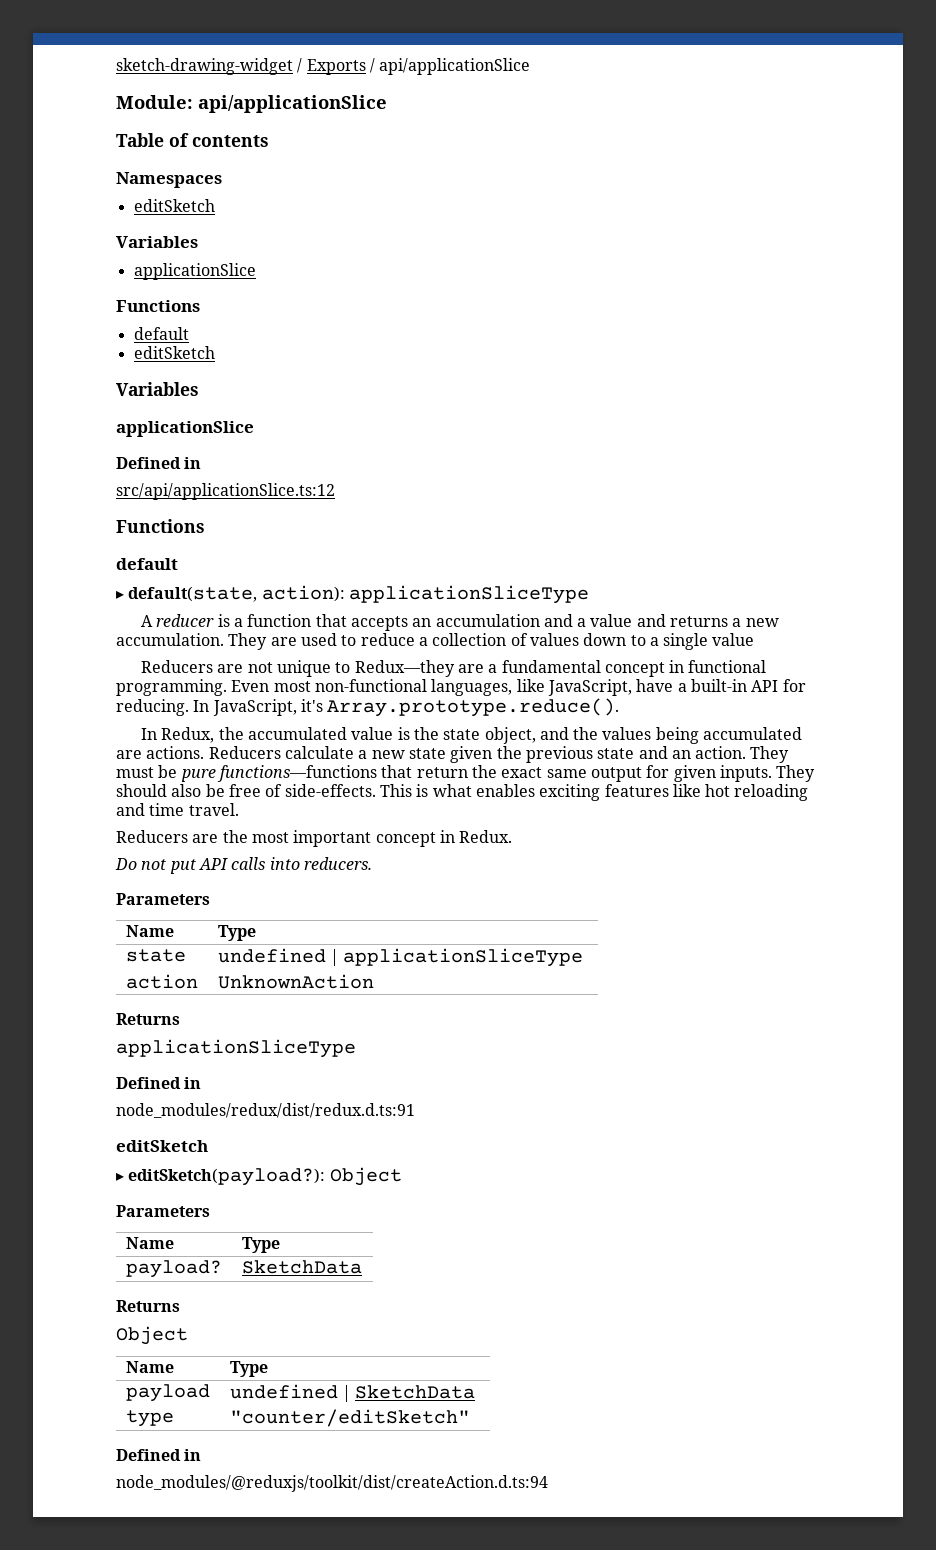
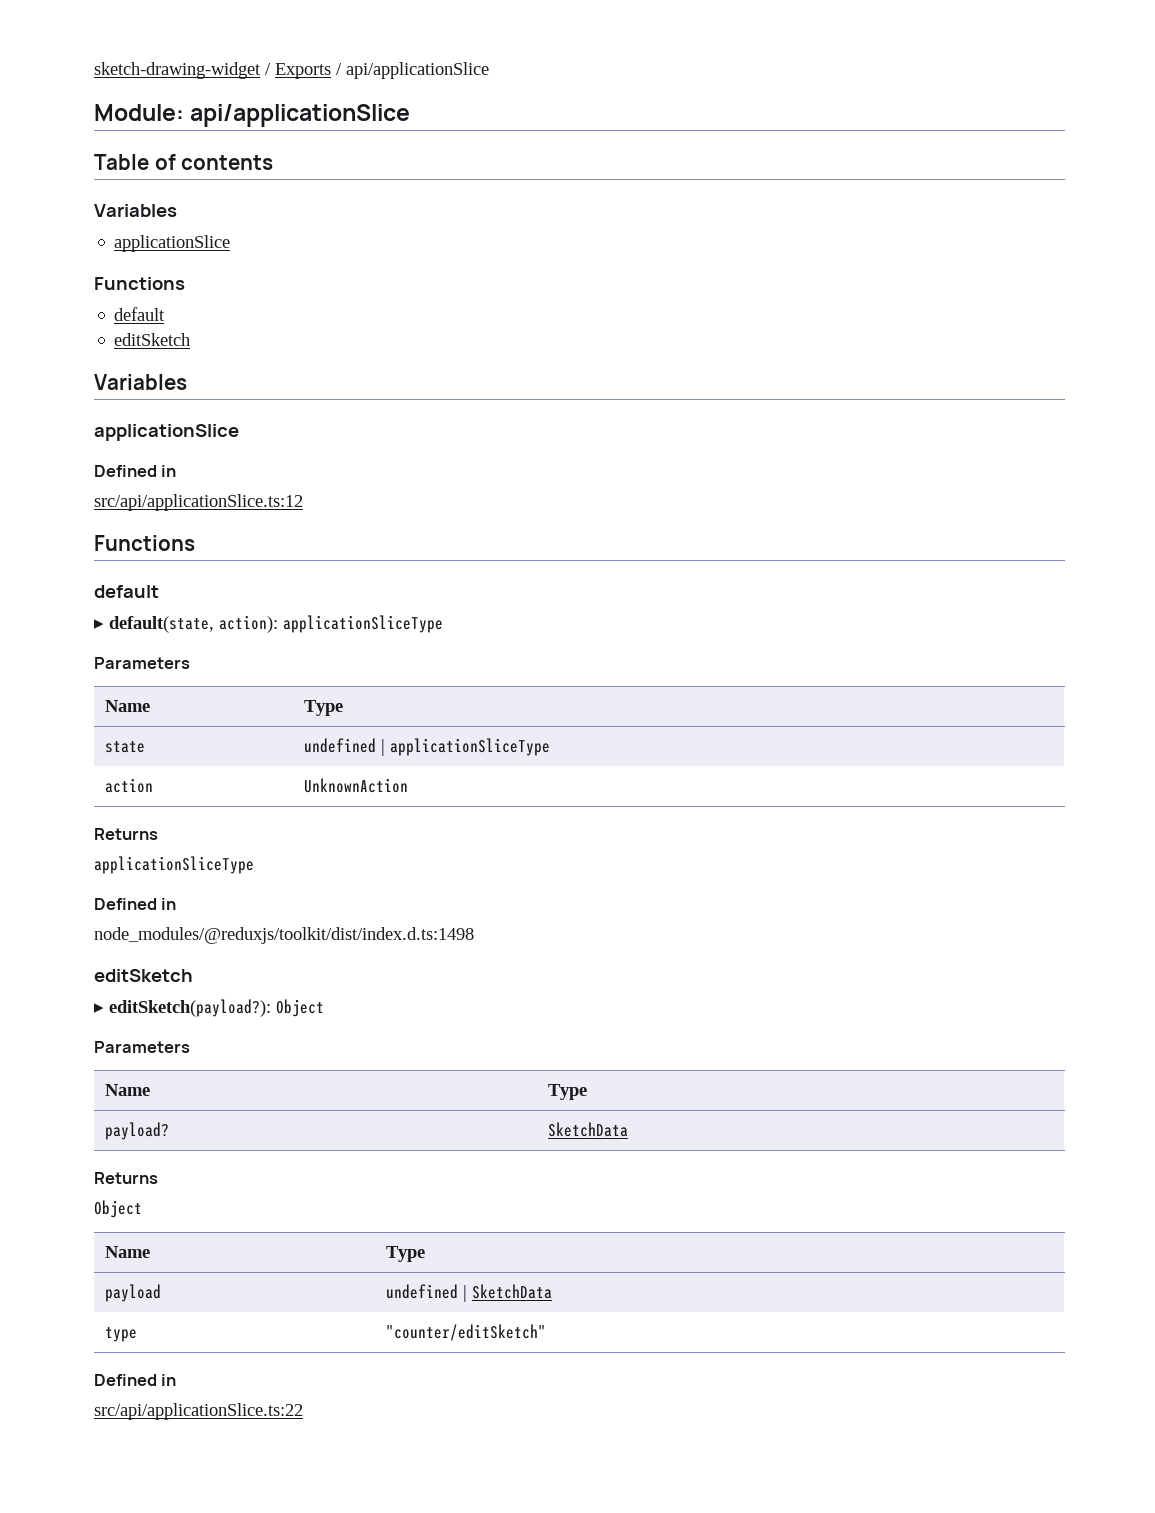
- Namespaces
- editSketch
- A reducer is a function that accepts an accumulation and a value and returns a new accumulation. They are used to reduce a collection of values down to a single value
- Reducers are not unique to Redux—they are a fundamental concept in functional programming. Even most non-functional languages, like JavaScript, have a built-in API for reducing. In JavaScript, it's Array.prototype.reduce().
- In Redux, the accumulated value is the state object, and the values being accumulated are actions. Reducers calculate a new state given the previous state and an action. They must be pure functions—functions that return the exact same output for given inputs. They should also be free of side-effects. This is what enables exciting features like hot reloading and time travel.
- Reducers are the most important concept in Redux.
- Do not put API calls into reducers.
- node_modules/redux/dist/redux.d.ts:91
+ node_modules/@reduxjs/toolkit/dist/index.d.ts:1498
- node_modules/@reduxjs/toolkit/dist/createAction.d.ts:94
+ src/api/applicationSlice.ts:22

